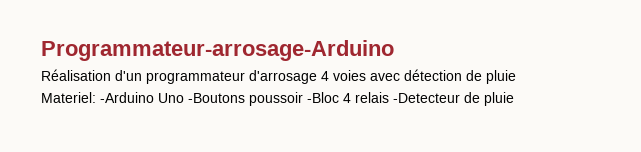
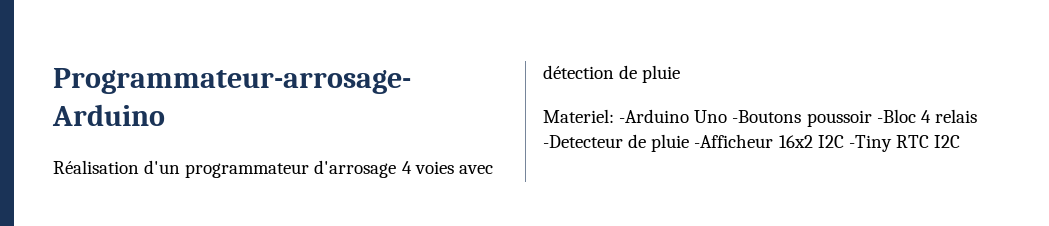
- Materiel: -Arduino Uno -Boutons poussoir -Bloc 4 relais -Detecteur de pluie
+ Materiel: -Arduino Uno -Boutons poussoir -Bloc 4 relais -Detecteur de pluie -Afficheur 16x2 I2C -Tiny RTC I2C

